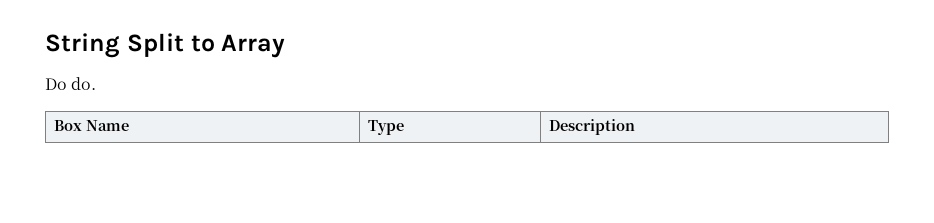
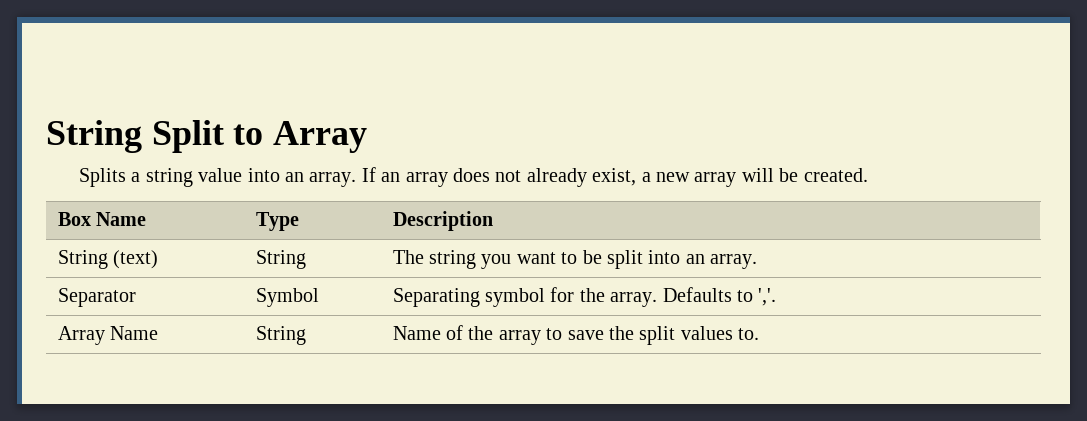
- Do do.
+ Splits a string value into an array. If an array does not already exist, a new array will be created.
  Box Name | Type | Description
+ String (text) | String | The string you want to be split into an array.
+ Separator | Symbol | Separating symbol for the array. Defaults to ','.
+ Array Name | String | Name of the array to save the split values to.

